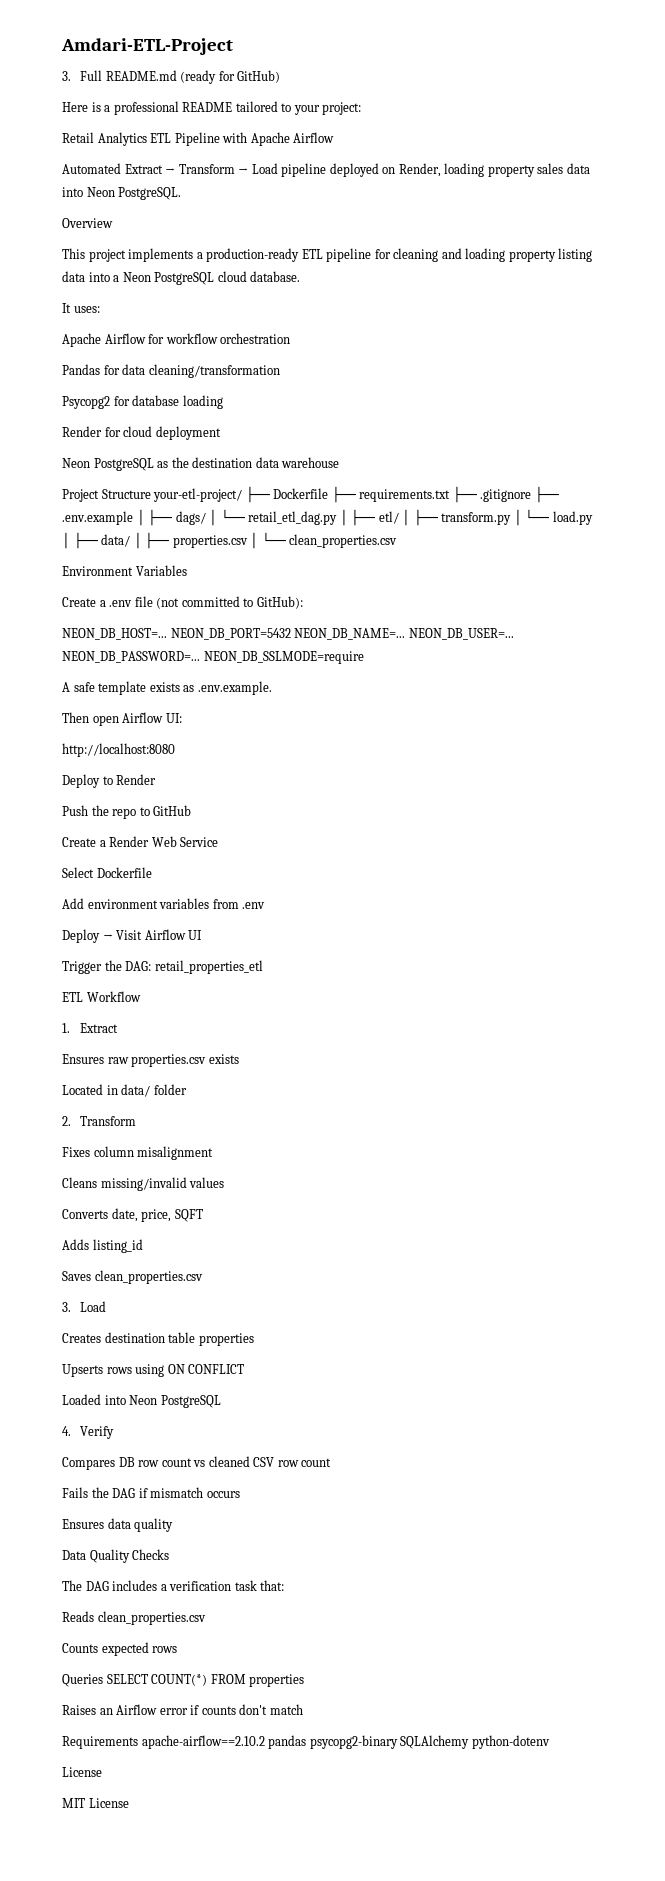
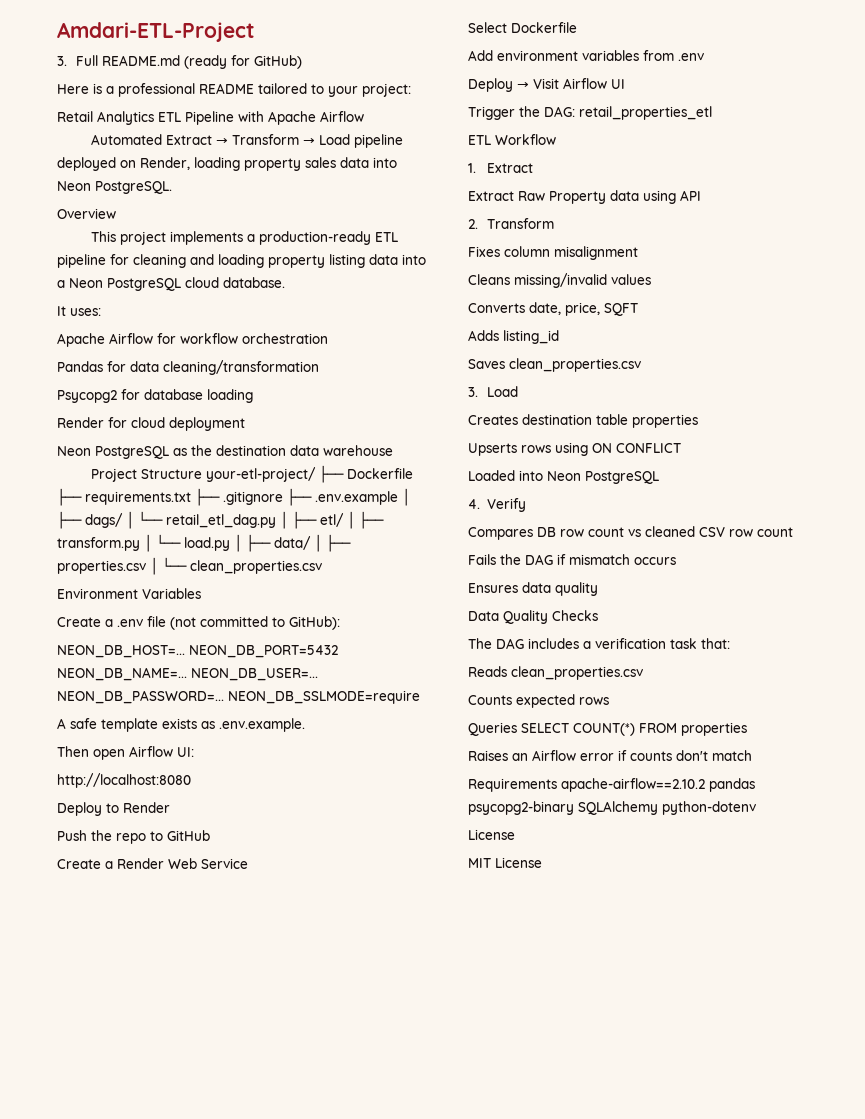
- Ensures raw properties.csv exists
- Located in data/ folder
+ Extract Raw Property data using API

